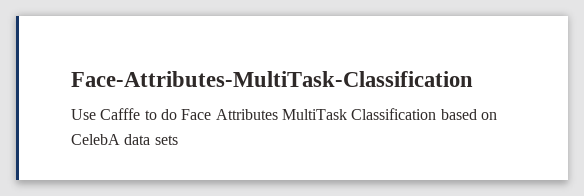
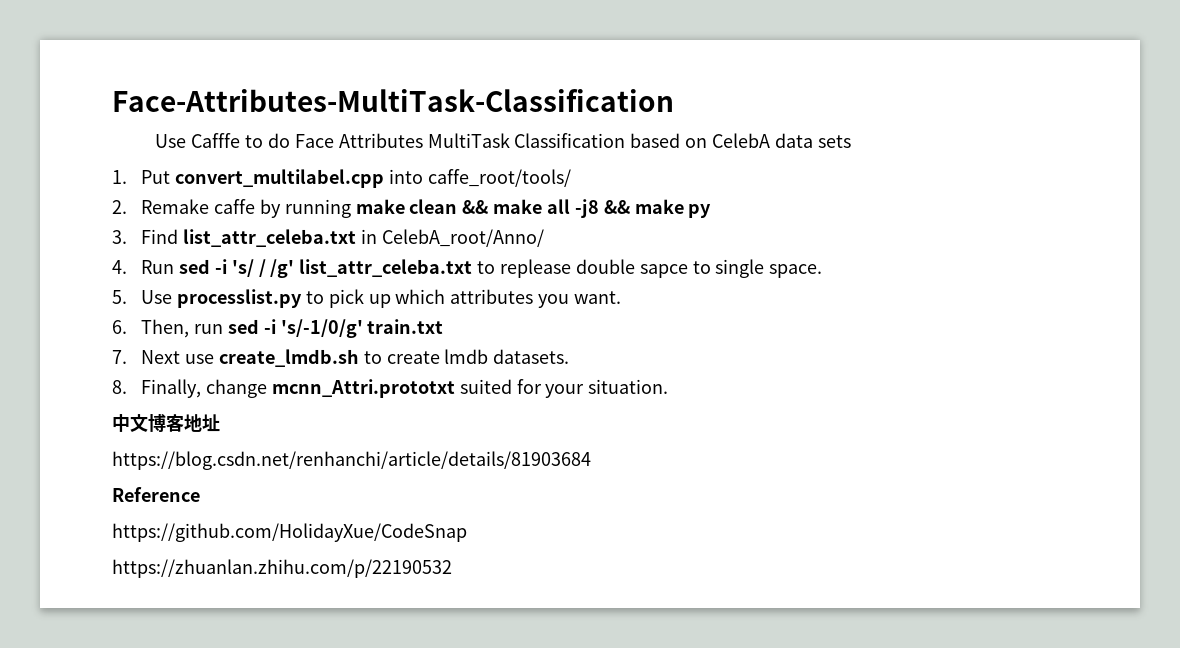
+ 1. Put convert_multilabel.cpp into caffe_root/tools/
+ 2. Remake caffe by running make clean && make all -j8 && make py
+ 3. Find list_attr_celeba.txt in CelebA_root/Anno/
+ 4. Run sed -i 's/ / /g' list_attr_celeba.txt to replease double sapce to single space.
+ 5. Use processlist.py to pick up which attributes you want.
+ 6. Then, run sed -i 's/-1/0/g' train.txt
+ 7. Next use create_lmdb.sh to create lmdb datasets.
+ 8. Finally, change mcnn_Attri.prototxt suited for your situation.
+ 中文博客地址
+ https://blog.csdn.net/renhanchi/article/details/81903684
+ Reference
+ https://github.com/HolidayXue/CodeSnap
+ https://zhuanlan.zhihu.com/p/22190532

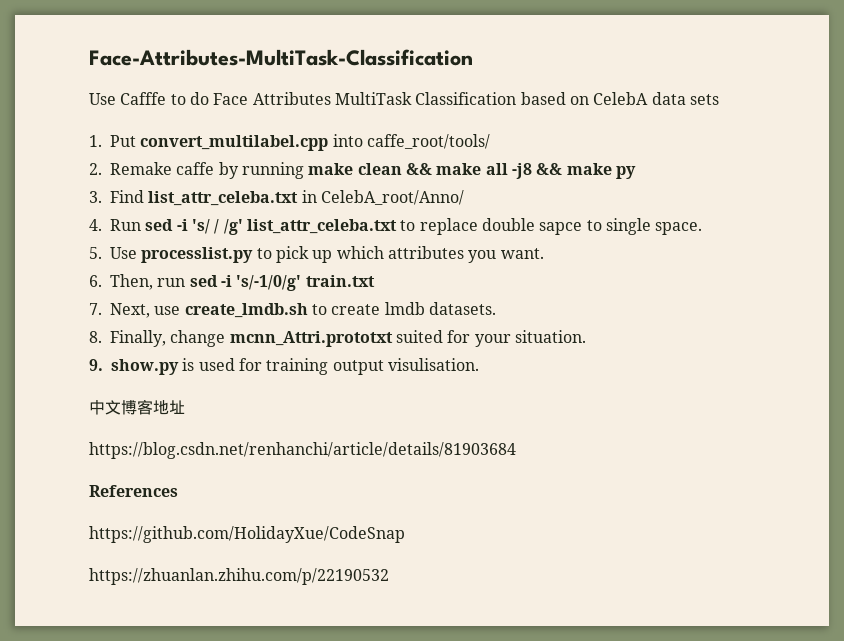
- 4. Run sed -i 's/ / /g' list_attr_celeba.txt to replease double sapce to single space.
+ 4. Run sed -i 's/ / /g' list_attr_celeba.txt to replace double sapce to single space.
- 7. Next use create_lmdb.sh to create lmdb datasets.
+ 7. Next, use create_lmdb.sh to create lmdb datasets.
+ 9. show.py is used for training output visulisation.
- Reference
+ References

